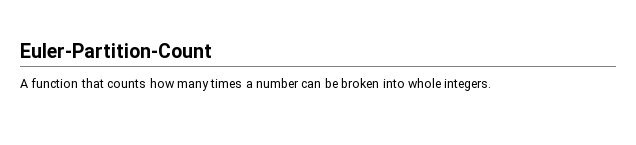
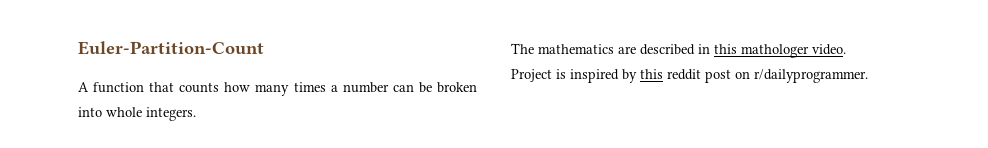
+ The mathematics are described in this mathologer video.
+ Project is inspired by this reddit post on r/dailyprogrammer.

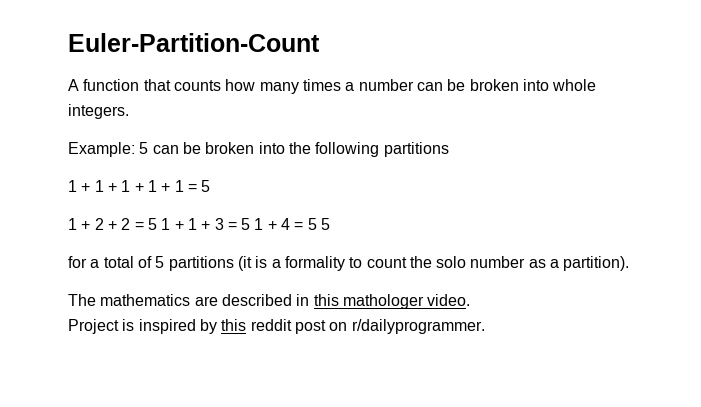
+ Example: 5 can be broken into the following partitions
+ 1 + 1 + 1 + 1 + 1 = 5
+ 1 + 2 + 2 = 5 1 + 1 + 3 = 5 1 + 4 = 5 5
+ for a total of 5 partitions (it is a formality to count the solo number as a partition).

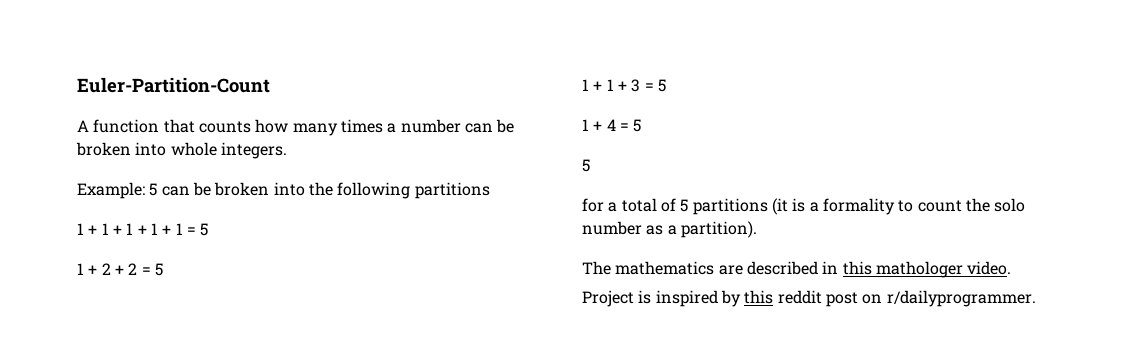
- 1 + 2 + 2 = 5 1 + 1 + 3 = 5 1 + 4 = 5 5
+ 1 + 2 + 2 = 5
+ 1 + 1 + 3 = 5
+ 1 + 4 = 5
+ 5

